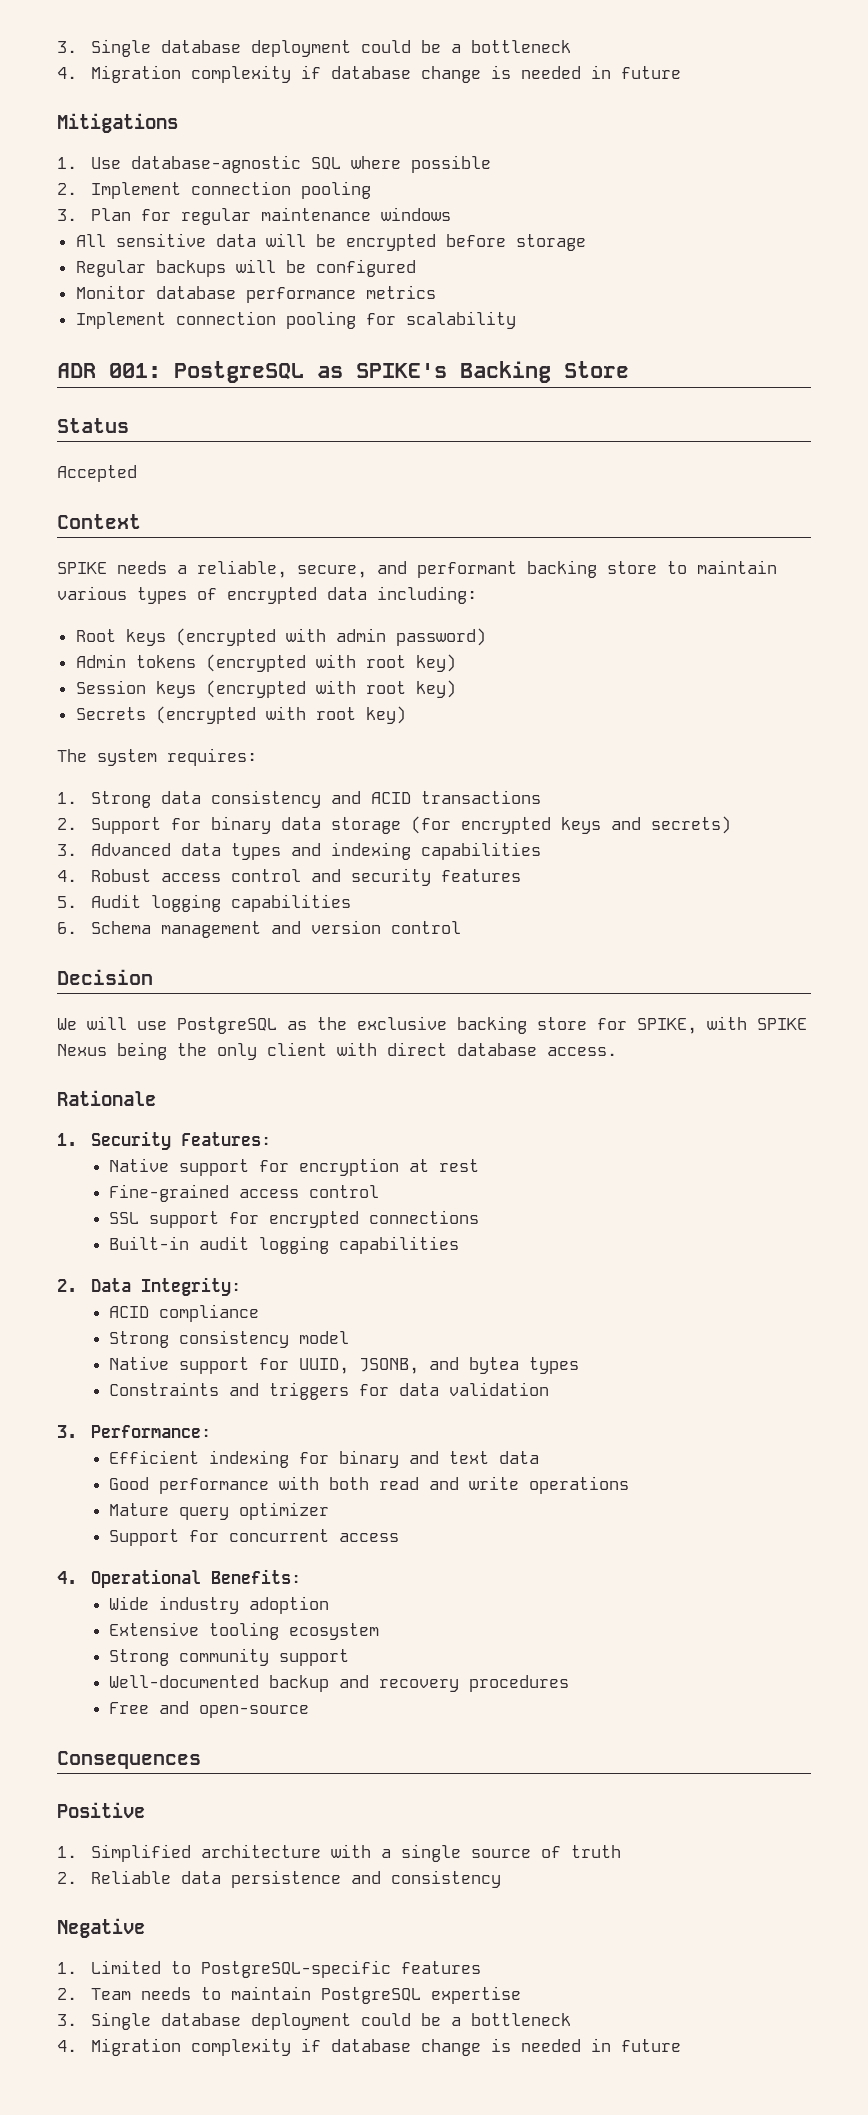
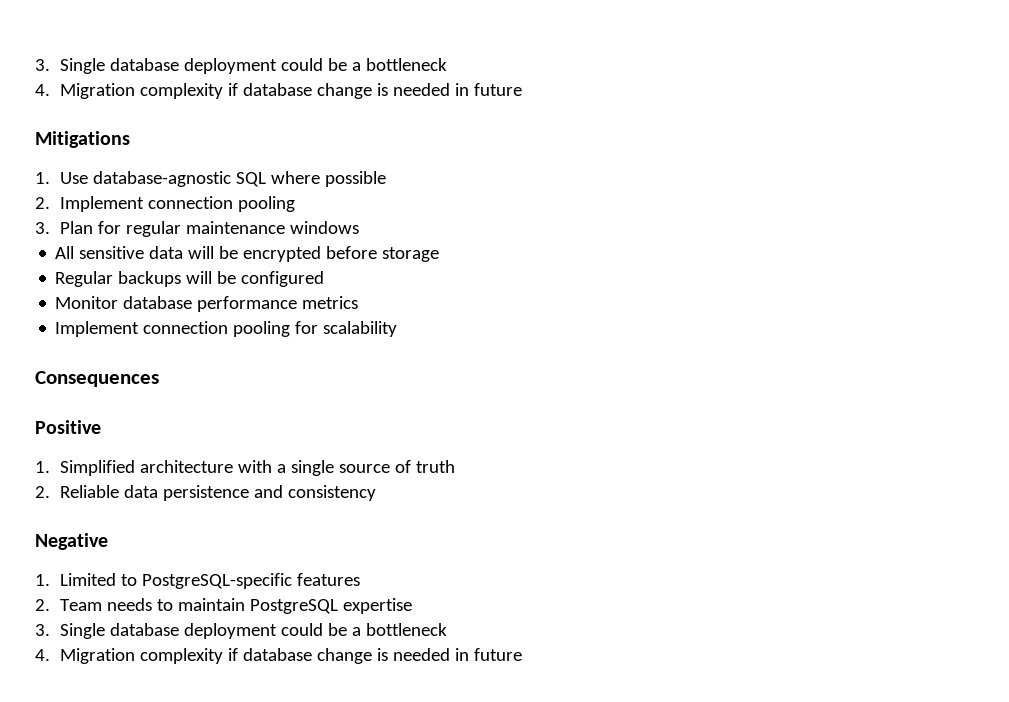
- ADR 001: PostgreSQL as SPIKE's Backing Store
- Status
- Accepted
- Context
- SPIKE needs a reliable, secure, and performant backing store to maintain various types of encrypted data including:
- Root keys (encrypted with admin password)
- Admin tokens (encrypted with root key)
- Session keys (encrypted with root key)
- Secrets (encrypted with root key)
- The system requires:
- 1. Strong data consistency and ACID transactions
- 2. Support for binary data storage (for encrypted keys and secrets)
- 3. Advanced data types and indexing capabilities
- 4. Robust access control and security features
- 5. Audit logging capabilities
- 6. Schema management and version control
- Decision
- We will use PostgreSQL as the exclusive backing store for SPIKE, with SPIKE Nexus being the only client with direct database access.
- Rationale
- 1. Security Features:
- Native support for encryption at rest
- Fine-grained access control
- SSL support for encrypted connections
- Built-in audit logging capabilities
- 2. Data Integrity:
- ACID compliance
- Strong consistency model
- Native support for UUID, JSONB, and bytea types
- Constraints and triggers for data validation
- 3. Performance:
- Efficient indexing for binary and text data
- Good performance with both read and write operations
- Mature query optimizer
- Support for concurrent access
- 4. Operational Benefits:
- Wide industry adoption
- Extensive tooling ecosystem
- Strong community support
- Well-documented backup and recovery procedures
- Free and open-source

